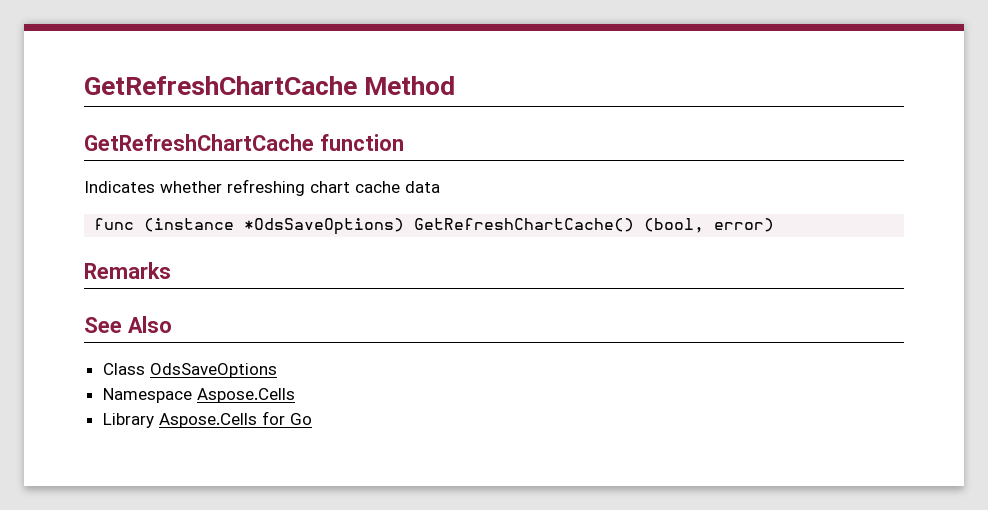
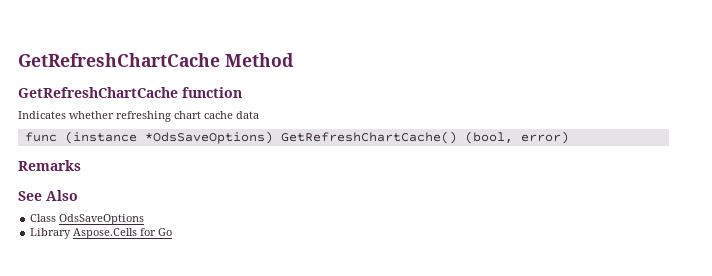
- Namespace Aspose.Cells

